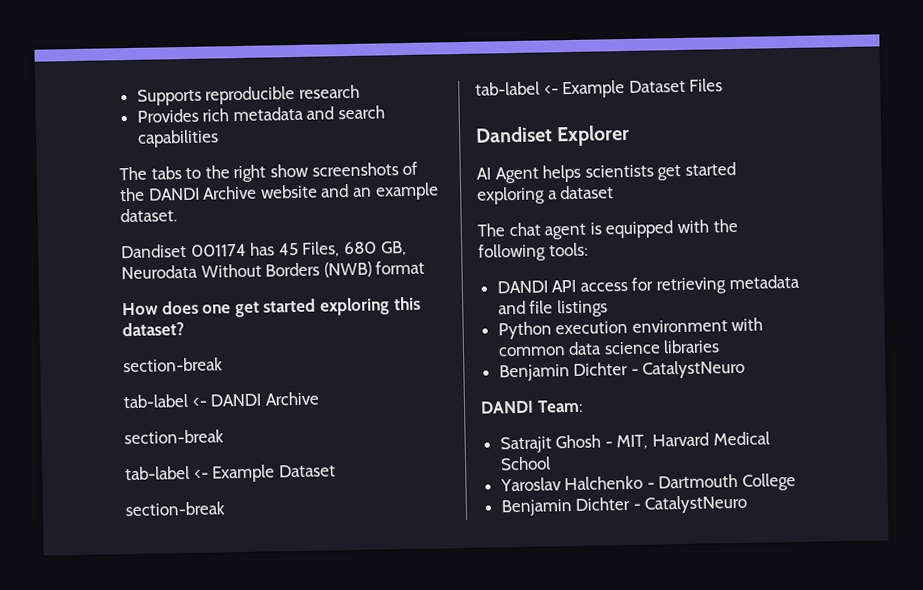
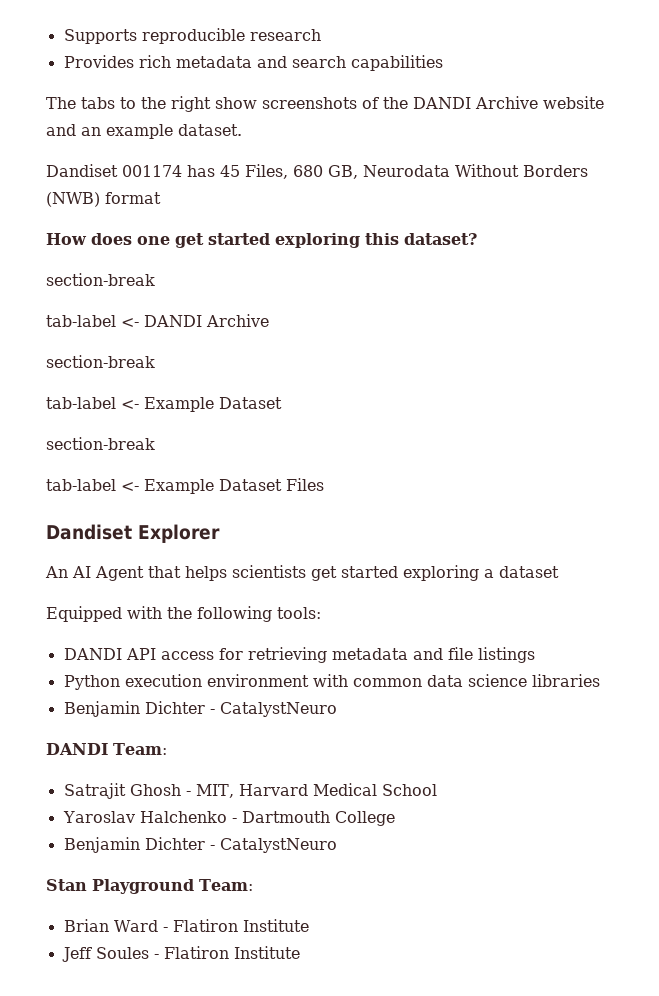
- AI Agent helps scientists get started exploring a dataset
+ An AI Agent that helps scientists get started exploring a dataset
- The chat agent is equipped with the following tools:
+ Equipped with the following tools:
+ Stan Playground Team:
+ Brian Ward - Flatiron Institute
+ Jeff Soules - Flatiron Institute

